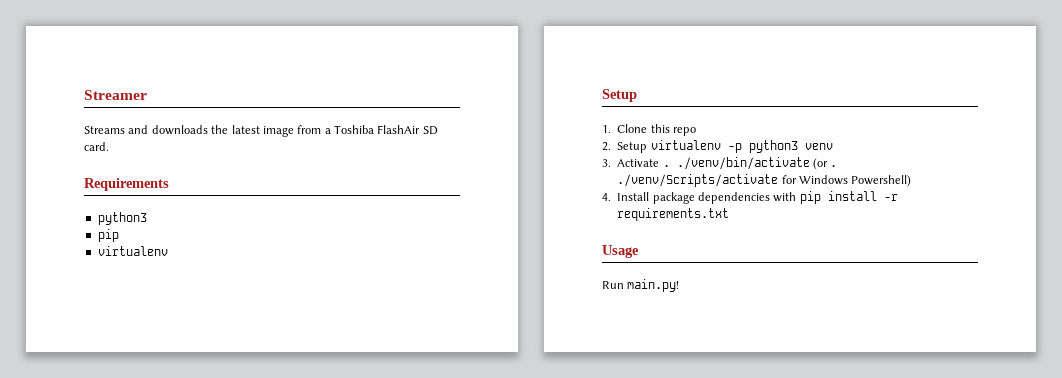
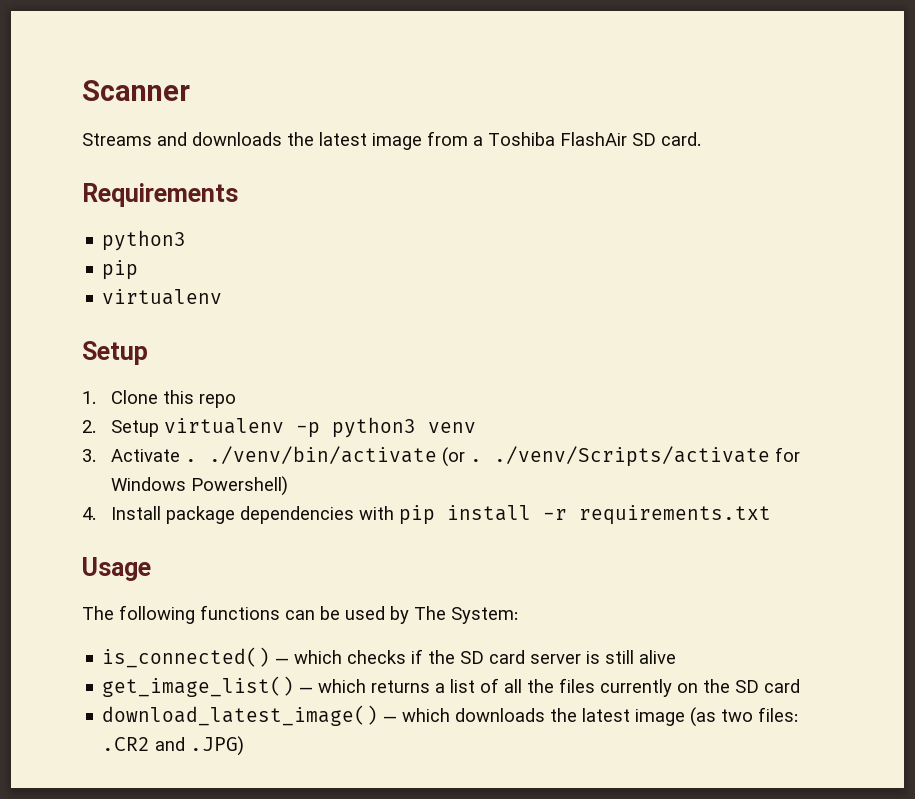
- Streamer
+ Scanner
- Run main.py!
+ The following functions can be used by The System:
+ is_connected() — which checks if the SD card server is still alive
+ get_image_list() — which returns a list of all the files currently on the SD card
+ download_latest_image() — which downloads the latest image (as two files: .CR2 and .JPG)

